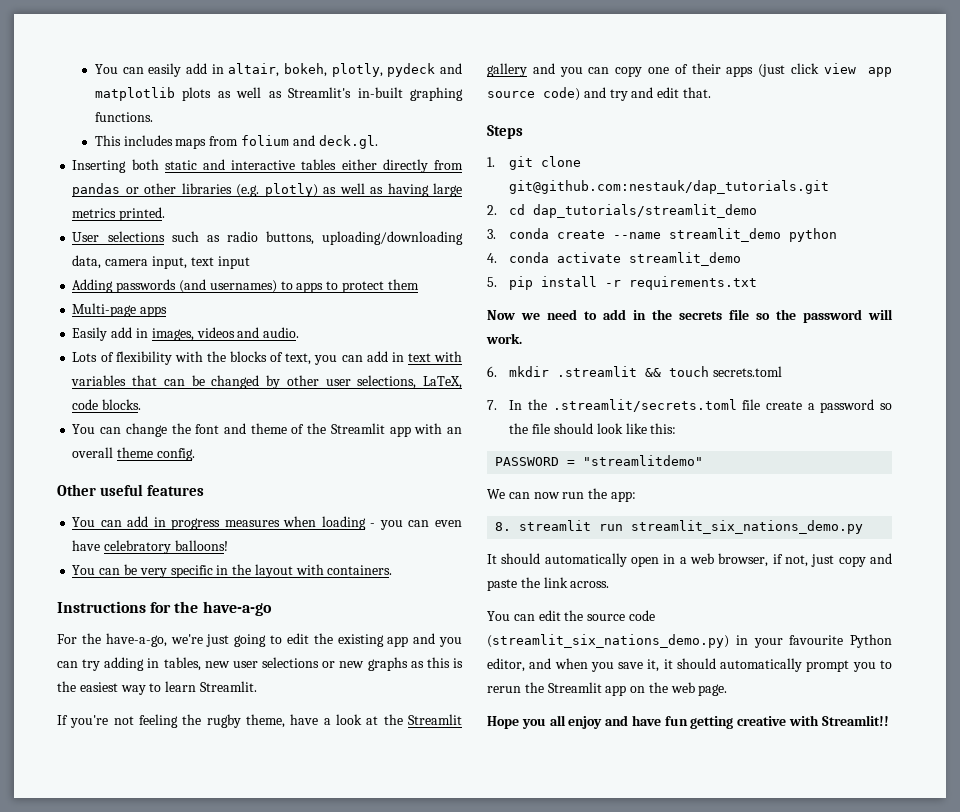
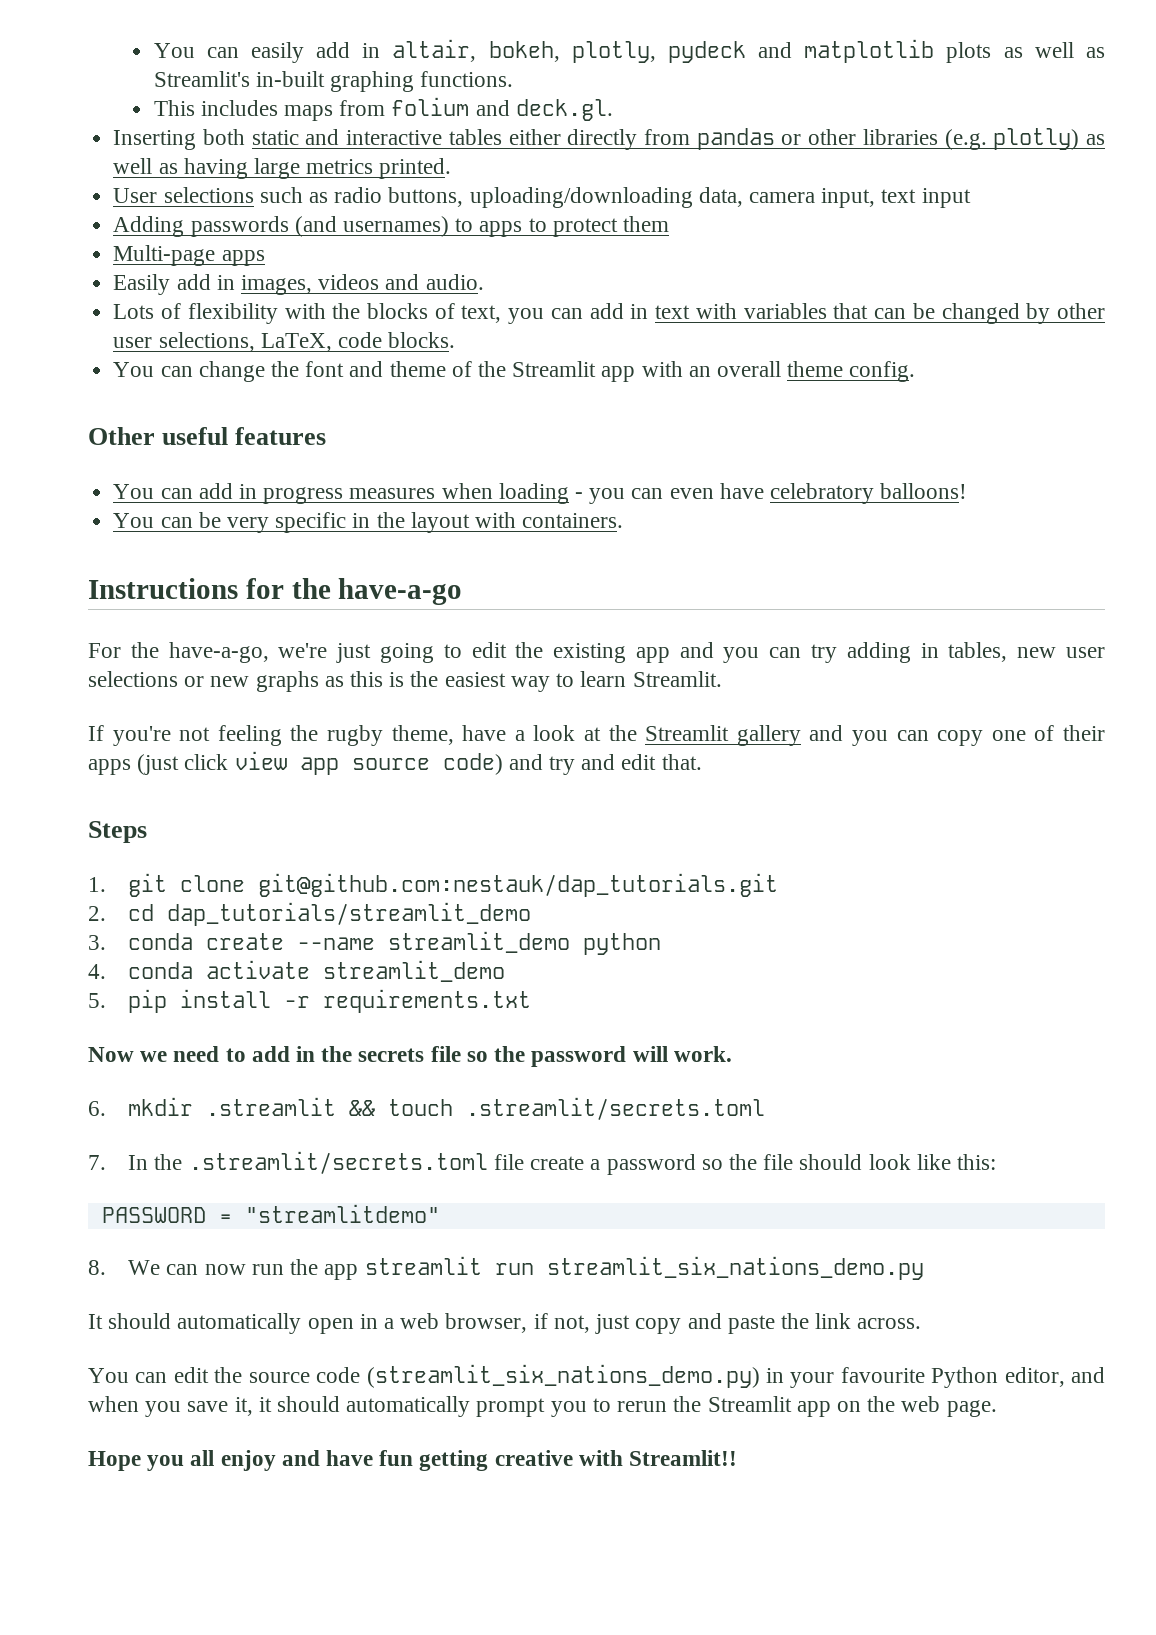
- 6. mkdir .streamlit && touch secrets.toml
+ 6. mkdir .streamlit && touch .streamlit/secrets.toml
- We can now run the app:
- 8. streamlit run streamlit_six_nations_demo.py
+ 8. We can now run the app streamlit run streamlit_six_nations_demo.py

